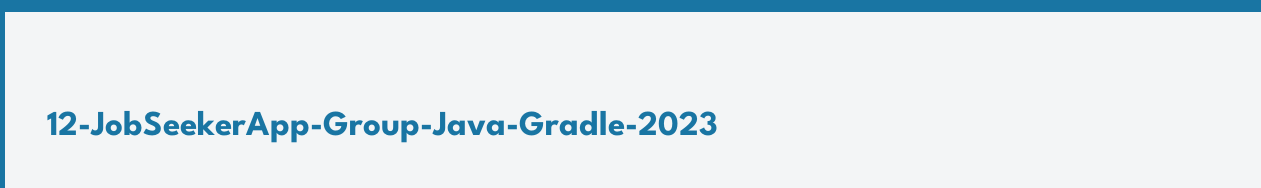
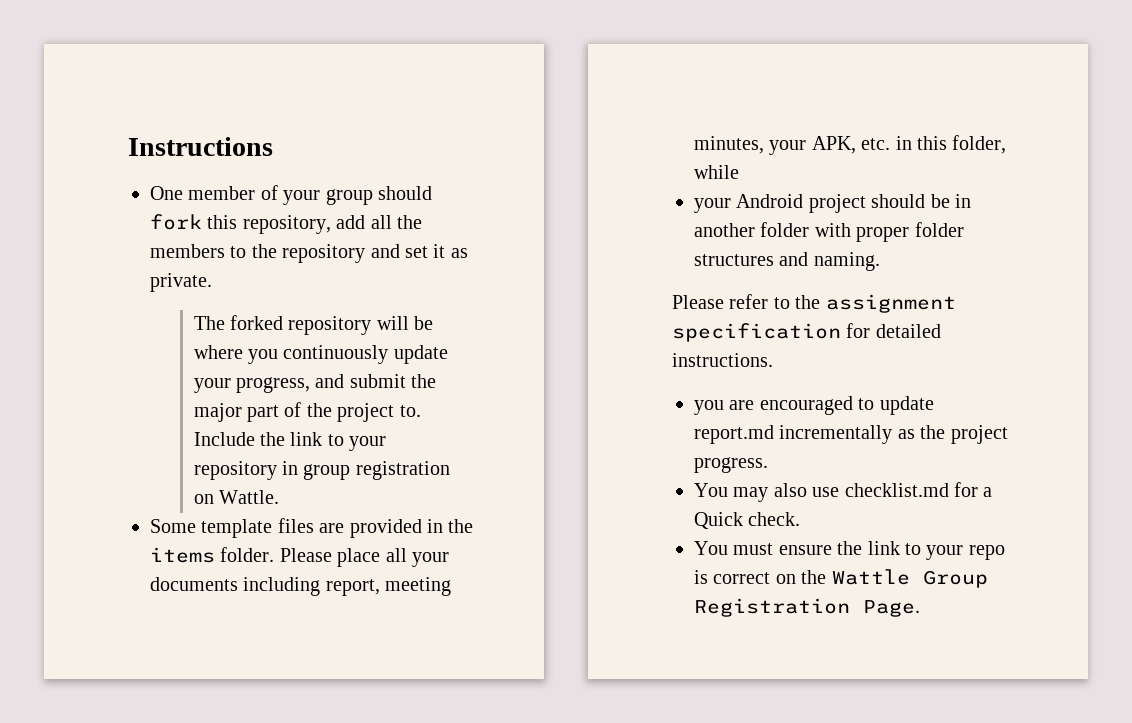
- 12-JobSeekerApp-Group-Java-Gradle-2023
+ Instructions
+ One member of your group should fork this repository, add all the members to the repository and set it as private.
+ The forked repository will be where you continuously update your progress, and submit the major part of the project to. Include the link to your repository in group registration on Wattle.
+ Some template files are provided in the items folder. Please place all your documents including report, meeting minutes, your APK, etc. in this folder, while
+ your Android project should be in another folder with proper folder structures and naming.
+ Please refer to the assignment specification for detailed instructions.
+ you are encouraged to update report.md incrementally as the project progress.
+ You may also use checklist.md for a Quick check.
+ You must ensure the link to your repo is correct on the Wattle Group Registration Page.

